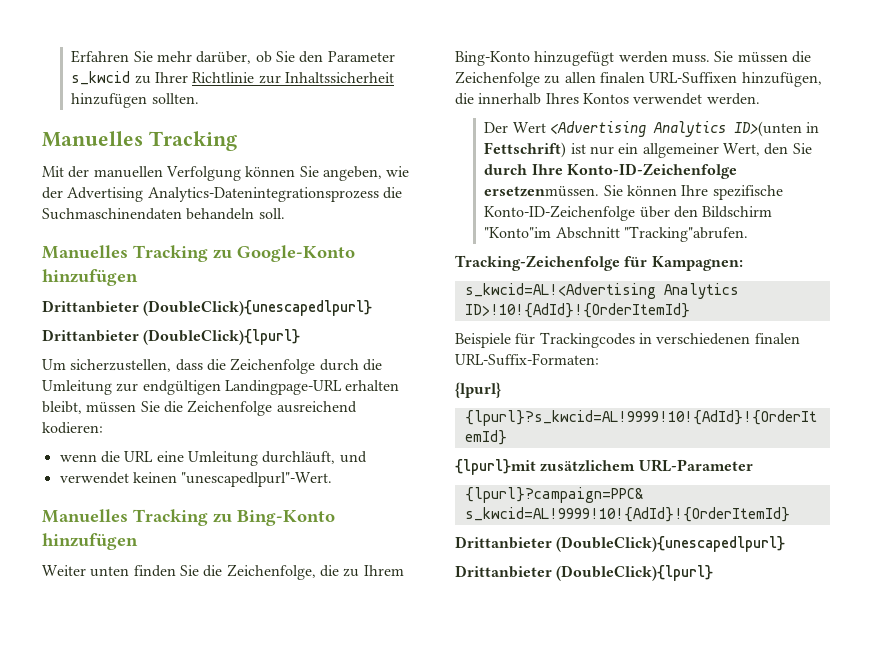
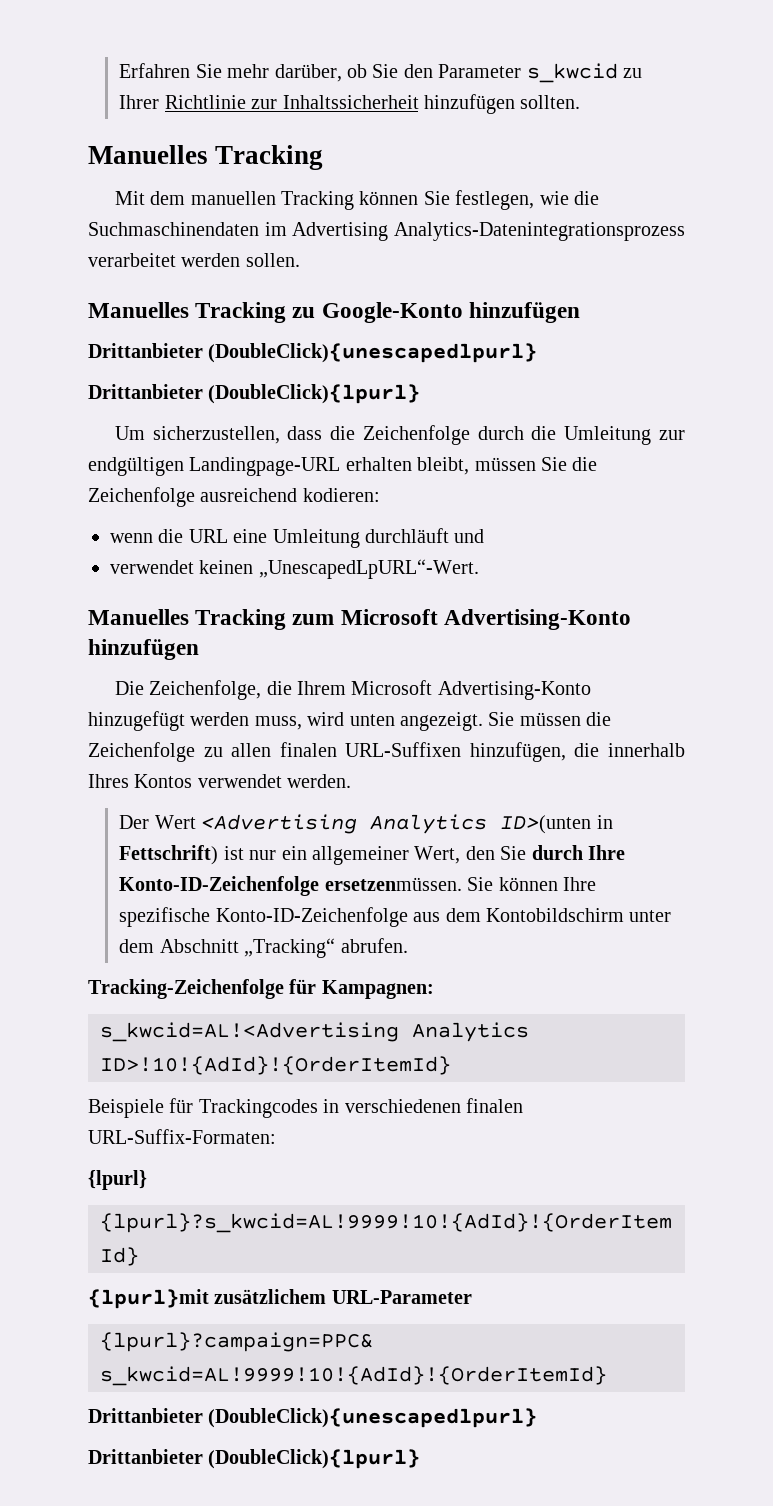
- Mit der manuellen Verfolgung können Sie angeben, wie der Advertising Analytics-Datenintegrationsprozess die Suchmaschinendaten behandeln soll.
+ Mit dem manuellen Tracking können Sie festlegen, wie die Suchmaschinendaten im Advertising Analytics-Datenintegrationsprozess verarbeitet werden sollen.
- wenn die URL eine Umleitung durchläuft, und
+ wenn die URL eine Umleitung durchläuft und
- verwendet keinen "unescapedlpurl"-Wert.
- Manuelles Tracking zu Bing-Konto hinzufügen
- Weiter unten finden Sie die Zeichenfolge, die zu Ihrem Bing-Konto hinzugefügt werden muss.
+ verwendet keinen „UnescapedLpURL“-Wert.
+ Manuelles Tracking zum Microsoft Advertising-Konto hinzufügen
+ Die Zeichenfolge, die Ihrem Microsoft Advertising-Konto hinzugefügt werden muss, wird unten angezeigt.
- Sie können Ihre spezifische Konto-ID-Zeichenfolge über den Bildschirm "Konto"im Abschnitt "Tracking"abrufen.
+ Sie können Ihre spezifische Konto-ID-Zeichenfolge aus dem Kontobildschirm unter dem Abschnitt „Tracking“ abrufen.

